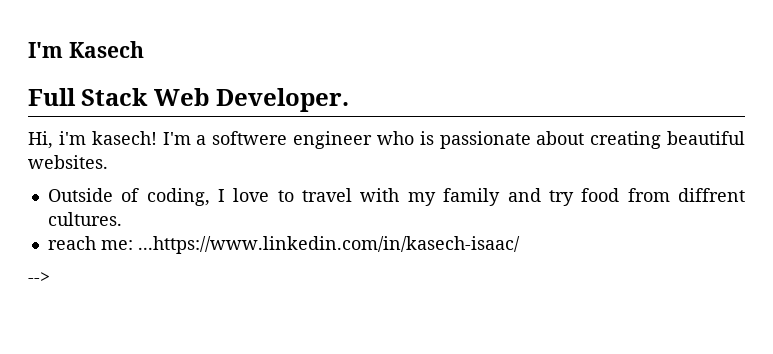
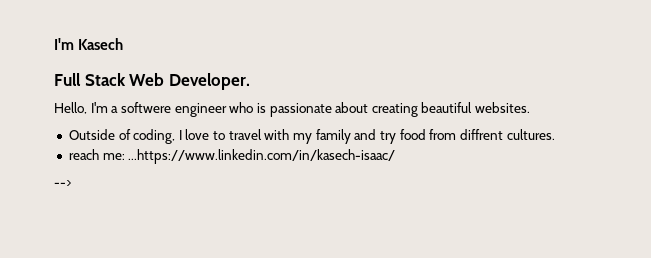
- Hi, i'm kasech! I'm a softwere engineer who is passionate about creating beautiful websites.
+ Hello, I'm a softwere engineer who is passionate about creating beautiful websites.

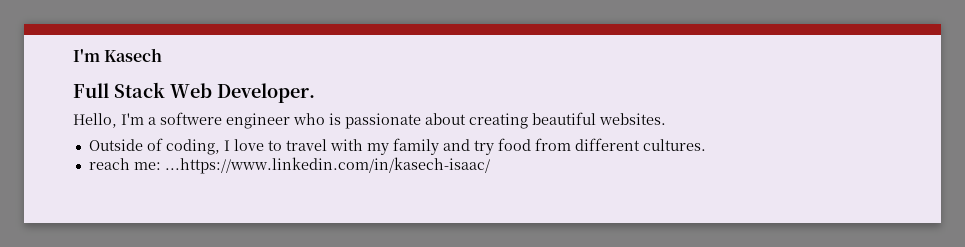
- Outside of coding, I love to travel with my family and try food from diffrent cultures.
+ Outside of coding, I love to travel with my family and try food from different cultures.
- -->

